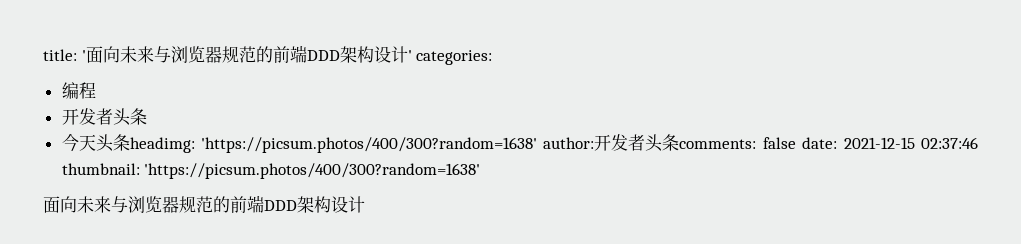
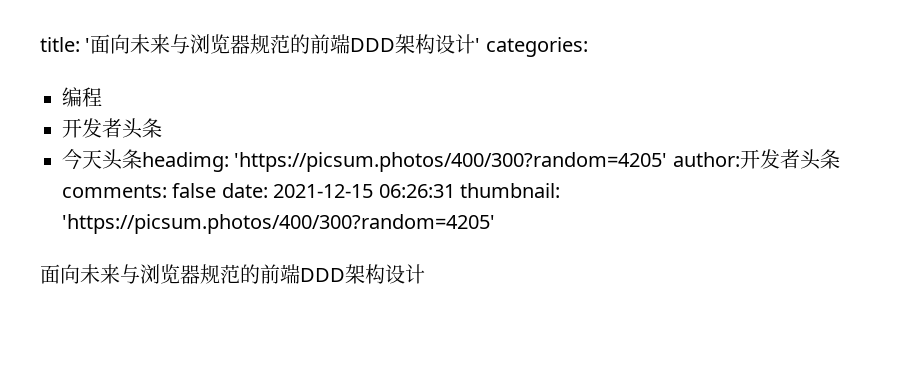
- 今天头条headimg: 'https://picsum.photos/400/300?random=1638' author:开发者头条comments: false date: 2021-12-15 02:37:46 thumbnail: 'https://picsum.photos/400/300?random=1638'
+ 今天头条headimg: 'https://picsum.photos/400/300?random=4205' author:开发者头条comments: false date: 2021-12-15 06:26:31 thumbnail: 'https://picsum.photos/400/300?random=4205'

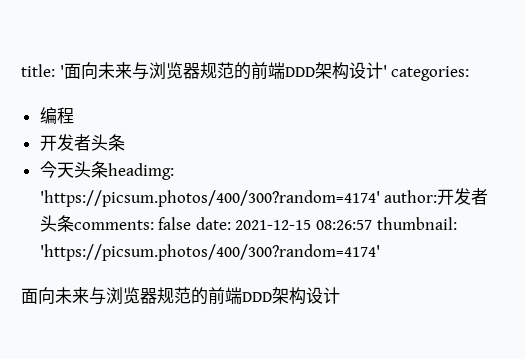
- 今天头条headimg: 'https://picsum.photos/400/300?random=4205' author:开发者头条comments: false date: 2021-12-15 06:26:31 thumbnail: 'https://picsum.photos/400/300?random=4205'
+ 今天头条headimg: 'https://picsum.photos/400/300?random=4174' author:开发者头条comments: false date: 2021-12-15 08:26:57 thumbnail: 'https://picsum.photos/400/300?random=4174'

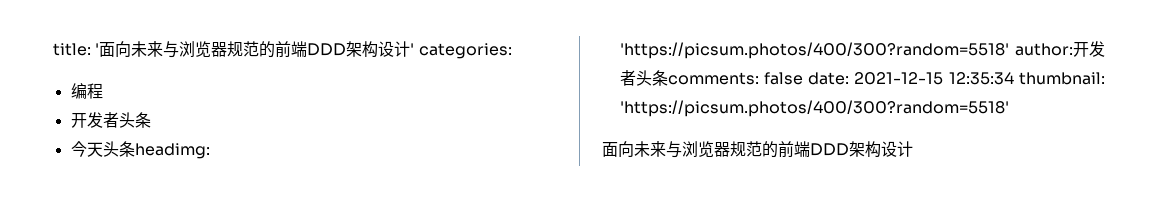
- 今天头条headimg: 'https://picsum.photos/400/300?random=4174' author:开发者头条comments: false date: 2021-12-15 08:26:57 thumbnail: 'https://picsum.photos/400/300?random=4174'
+ 今天头条headimg: 'https://picsum.photos/400/300?random=5518' author:开发者头条comments: false date: 2021-12-15 12:35:34 thumbnail: 'https://picsum.photos/400/300?random=5518'

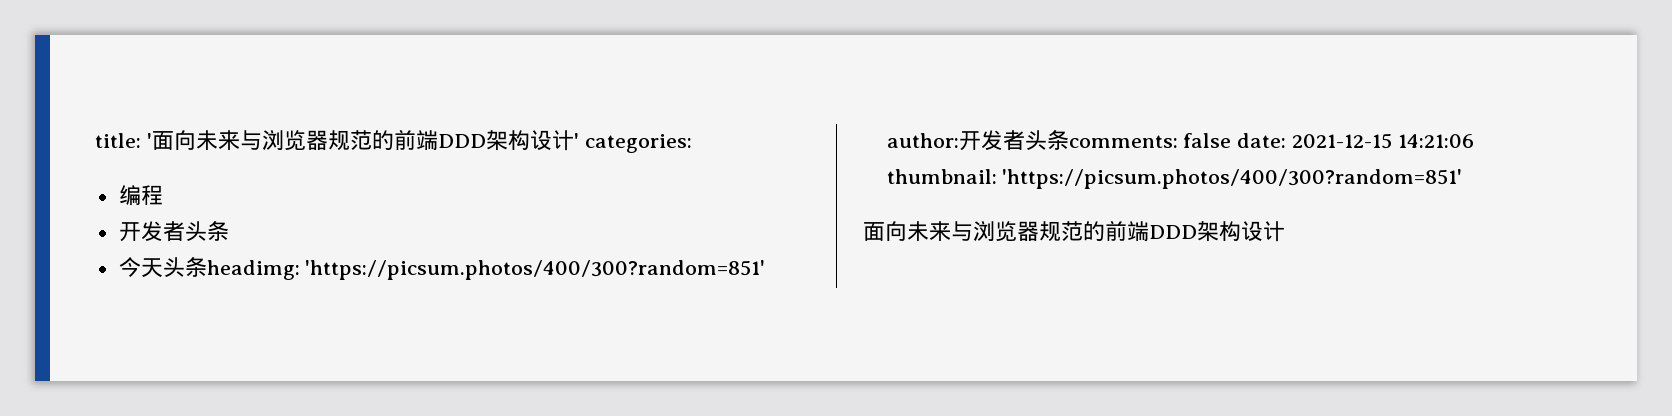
- 今天头条headimg: 'https://picsum.photos/400/300?random=5518' author:开发者头条comments: false date: 2021-12-15 12:35:34 thumbnail: 'https://picsum.photos/400/300?random=5518'
+ 今天头条headimg: 'https://picsum.photos/400/300?random=851' author:开发者头条comments: false date: 2021-12-15 14:21:06 thumbnail: 'https://picsum.photos/400/300?random=851'

